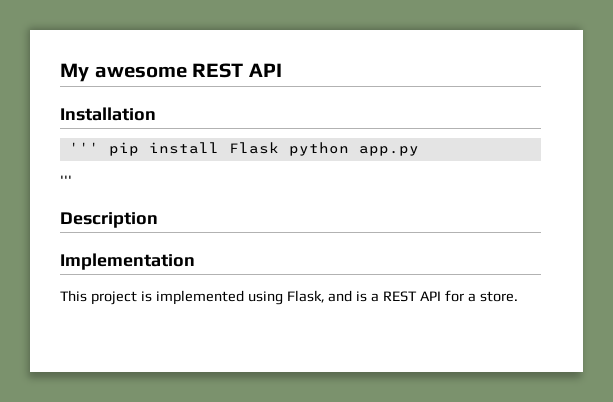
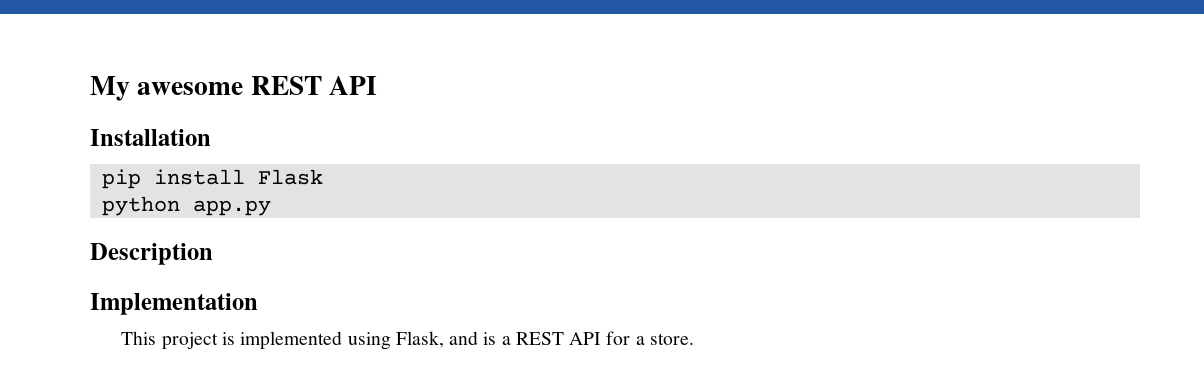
- ''' pip install Flask python app.py
- '''
+ pip install Flask
+ python app.py

